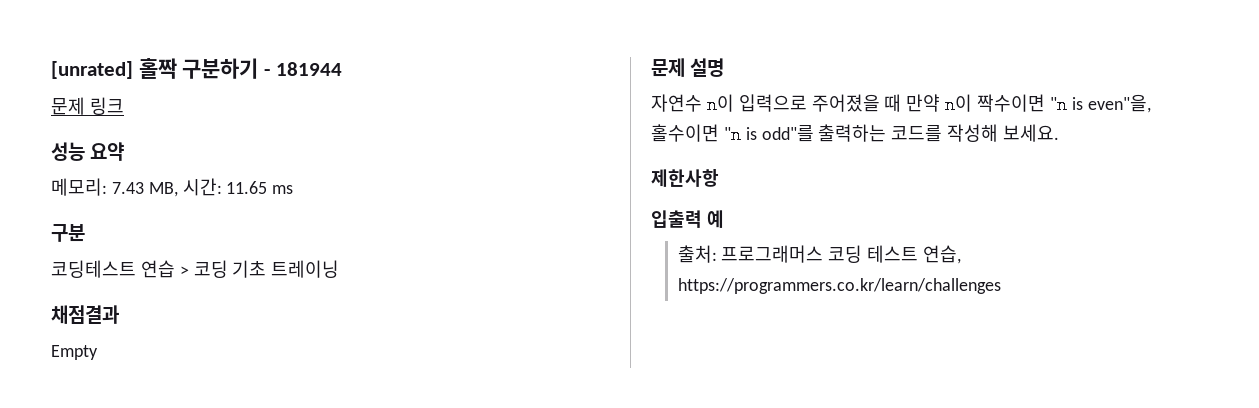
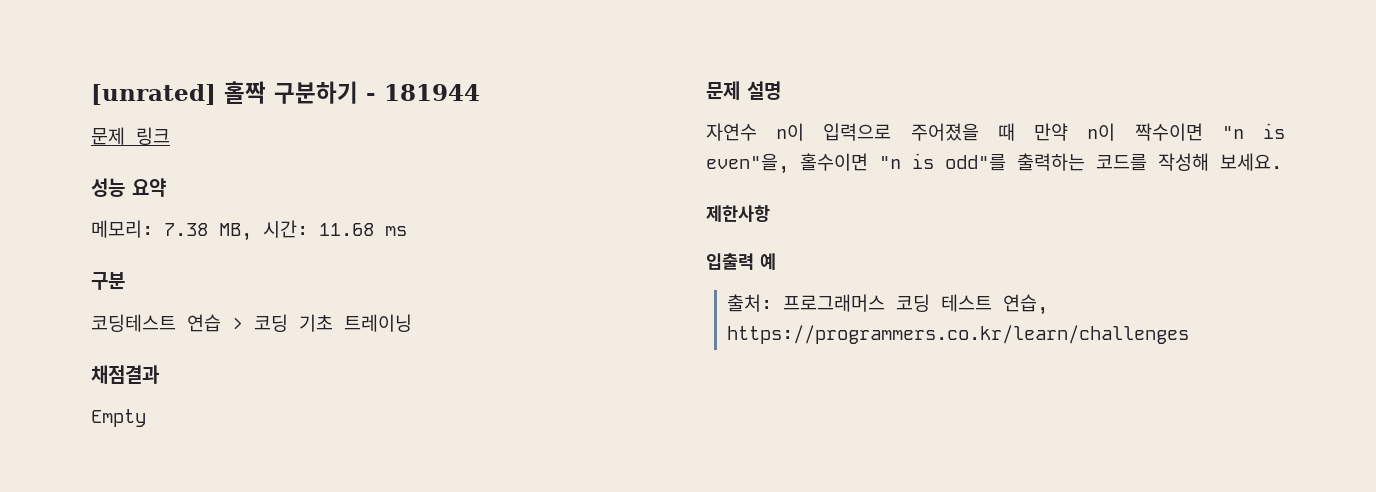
- 메모리: 7.43 MB, 시간: 11.65 ms
+ 메모리: 7.38 MB, 시간: 11.68 ms

